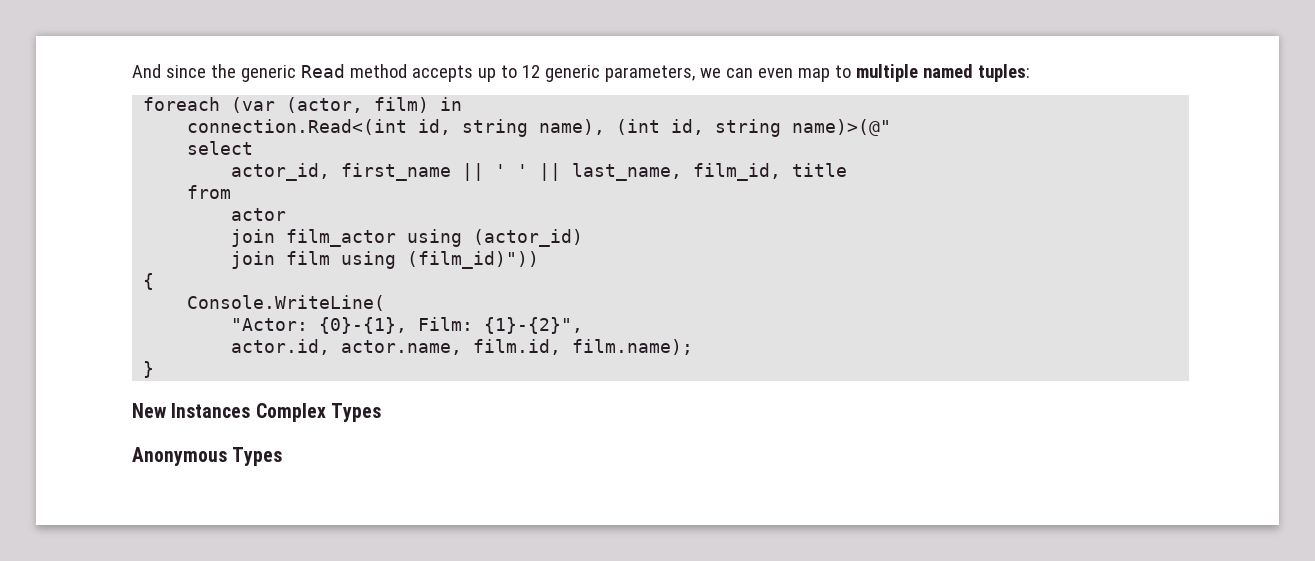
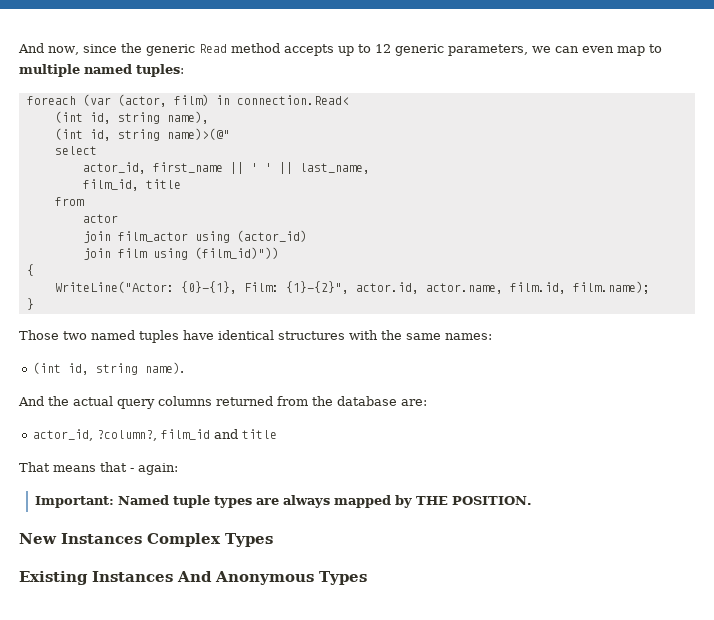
- And since the generic Read method accepts up to 12 generic parameters, we can even map to multiple named tuples:
+ And now, since the generic Read method accepts up to 12 generic parameters, we can even map to multiple named tuples:
- foreach (var (actor, film) in
- connection.Read<(int id, string name), (int id, string name)>(@"
+ foreach (var (actor, film) in connection.Read<
+ (int id, string name),
+ (int id, string name)>(@"
- actor_id, first_name || ' ' || last_name, film_id, title
+ actor_id, first_name || ' ' || last_name,
+ film_id, title
- Console.WriteLine(
- "Actor: {0}-{1}, Film: {1}-{2}",
- actor.id, actor.name, film.id, film.name);
+ WriteLine("Actor: {0}-{1}, Film: {1}-{2}", actor.id, actor.name, film.id, film.name);
+ Those two named tuples have identical structures with the same names:
+ (int id, string name).
+ And the actual query columns returned from the database are:
+ actor_id, ?column?, film_id and title
+ That means that - again:
+ Important: Named tuple types are always mapped by THE POSITION.
- Anonymous Types
+ Existing Instances And Anonymous Types

